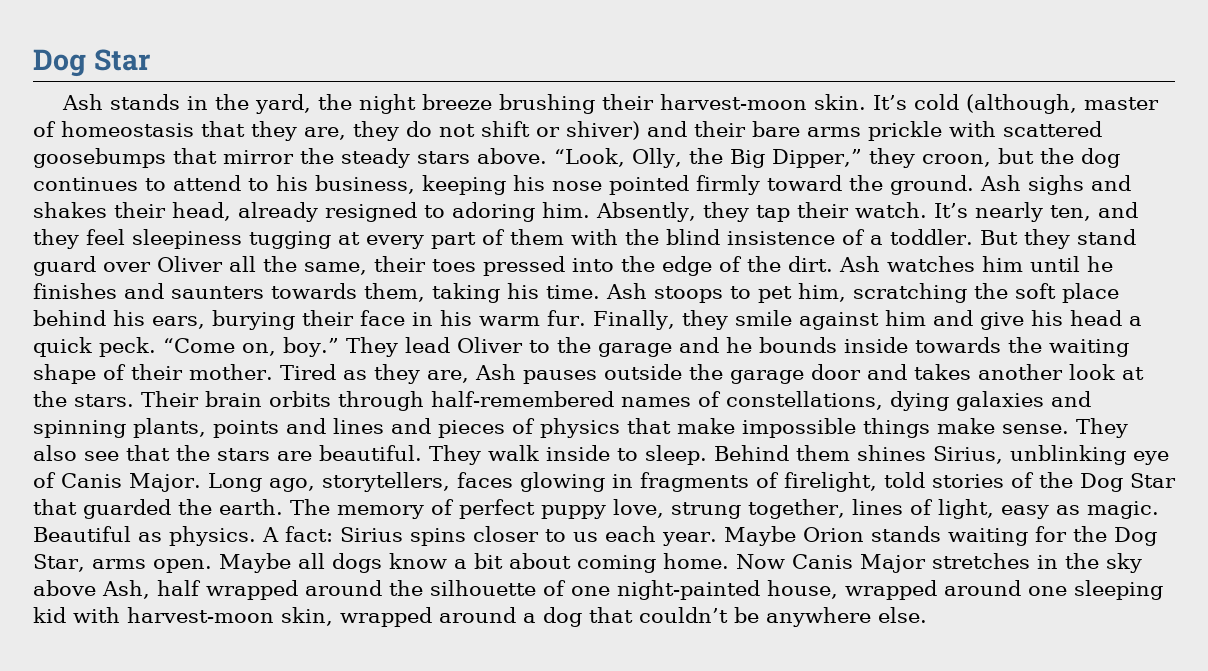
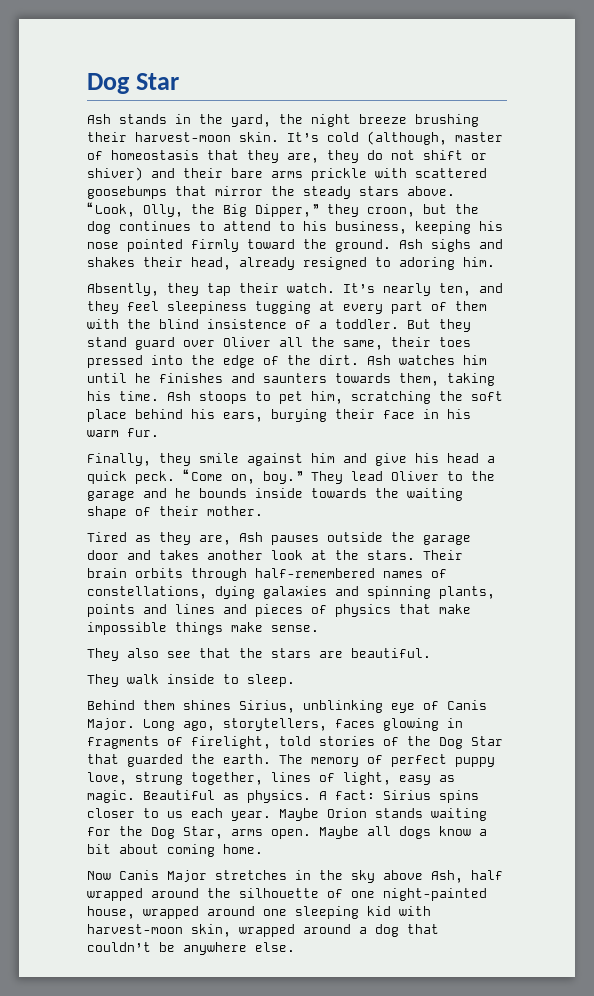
- Ash sighs and shakes their head, already resigned to adoring him. Absently, they tap their watch.
+ Ash sighs and shakes their head, already resigned to adoring him.
+ Absently, they tap their watch.
- Ash stoops to pet him, scratching the soft place behind his ears, burying their face in his warm fur. Finally, they smile against him and give his head a quick peck.
+ Ash stoops to pet him, scratching the soft place behind his ears, burying their face in his warm fur.
+ Finally, they smile against him and give his head a quick peck.
- They lead Oliver to the garage and he bounds inside towards the waiting shape of their mother. Tired as they are, Ash pauses outside the garage door and takes another look at the stars.
+ They lead Oliver to the garage and he bounds inside towards the waiting shape of their mother.
+ Tired as they are, Ash pauses outside the garage door and takes another look at the stars.
- Their brain orbits through half-remembered names of constellations, dying galaxies and spinning plants, points and lines and pieces of physics that make impossible things make sense. They also see that the stars are beautiful. They walk inside to sleep. Behind them shines Sirius, unblinking eye of Canis Major.
+ Their brain orbits through half-remembered names of constellations, dying galaxies and spinning plants, points and lines and pieces of physics that make impossible things make sense.
+ They also see that the stars are beautiful.
+ They walk inside to sleep.
+ Behind them shines Sirius, unblinking eye of Canis Major.
- Maybe all dogs know a bit about coming home. Now Canis Major stretches in the sky above Ash, half wrapped around the silhouette of one night-painted house, wrapped around one sleeping kid with harvest-moon skin, wrapped around a dog that couldn’t be anywhere else.
+ Maybe all dogs know a bit about coming home.
+ Now Canis Major stretches in the sky above Ash, half wrapped around the silhouette of one night-painted house, wrapped around one sleeping kid with harvest-moon skin, wrapped around a dog that couldn’t be anywhere else.

